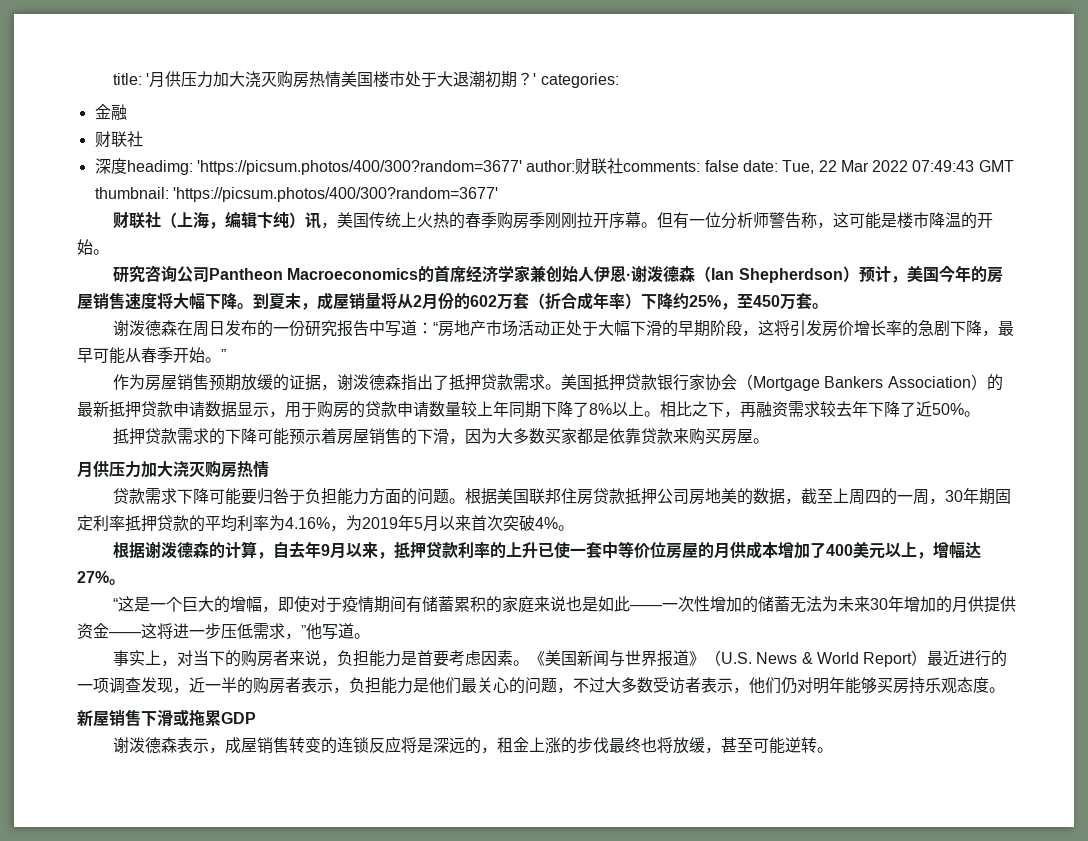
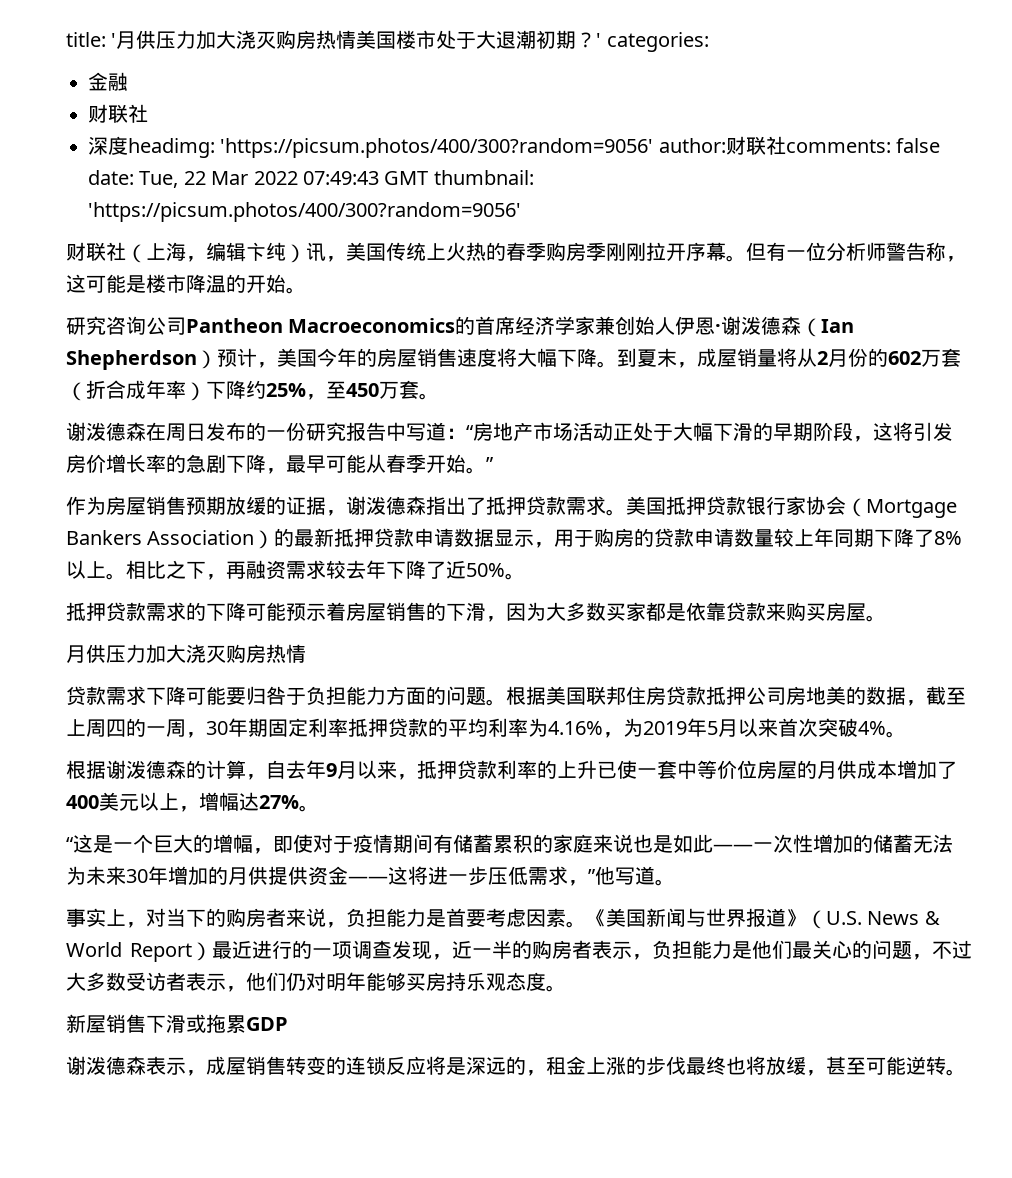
- 深度headimg: 'https://picsum.photos/400/300?random=3677' author:财联社comments: false date: Tue, 22 Mar 2022 07:49:43 GMT thumbnail: 'https://picsum.photos/400/300?random=3677'
+ 深度headimg: 'https://picsum.photos/400/300?random=9056' author:财联社comments: false date: Tue, 22 Mar 2022 07:49:43 GMT thumbnail: 'https://picsum.photos/400/300?random=9056'

